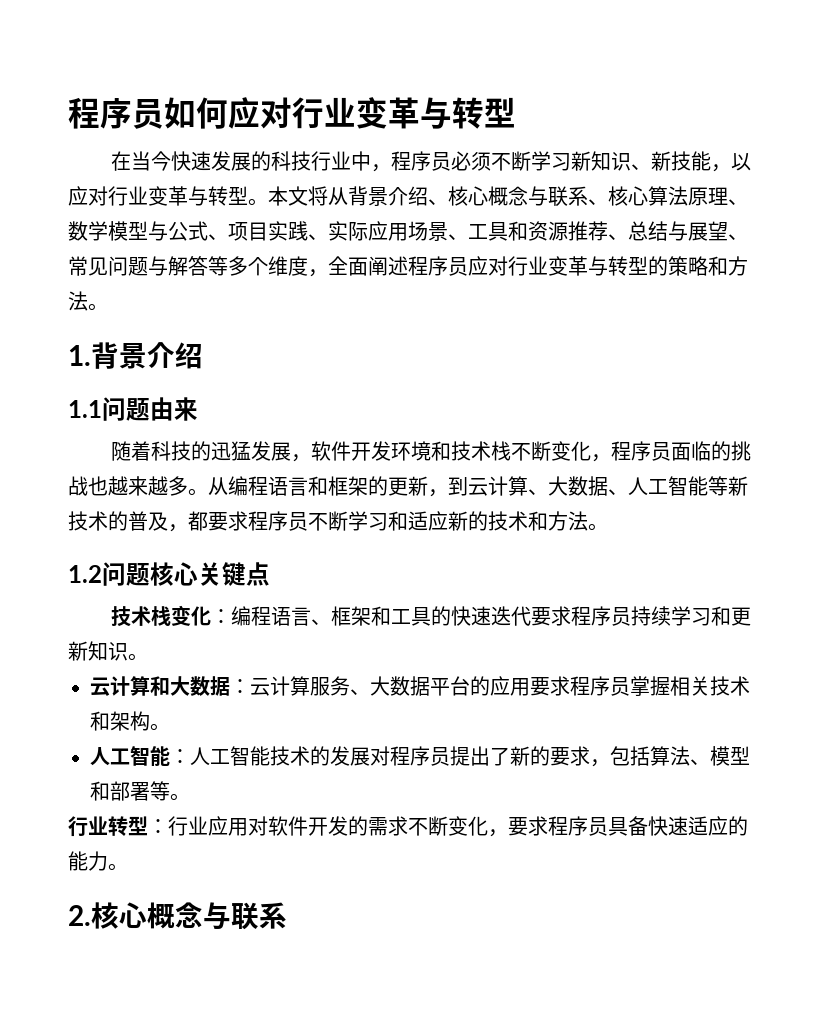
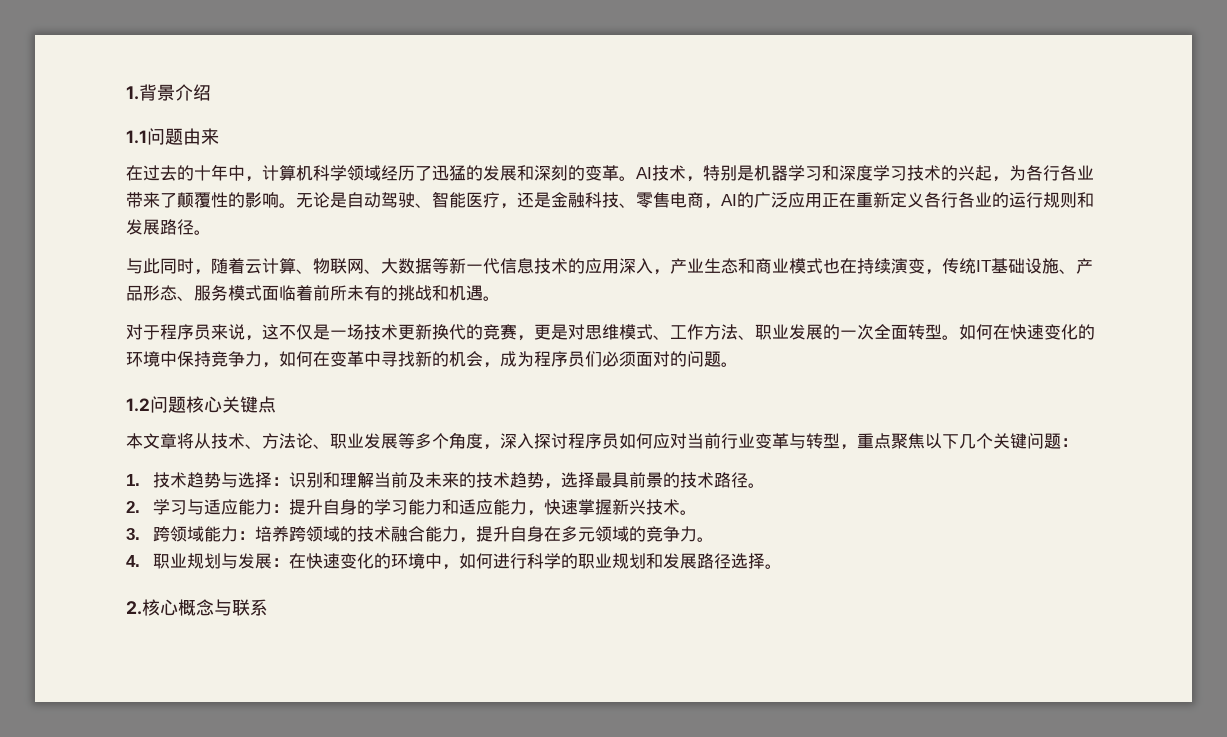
- 程序员如何应对行业变革与转型
- 在当今快速发展的科技行业中，程序员必须不断学习新知识、新技能，以应对行业变革与转型。本文将从背景介绍、核心概念与联系、核心算法原理、数学模型与公式、项目实践、实际应用场景、工具和资源推荐、总结与展望、常见问题与解答等多个维度，全面阐述程序员应对行业变革与转型的策略和方法。
- 随着科技的迅猛发展，软件开发环境和技术栈不断变化，程序员面临的挑战也越来越多。从编程语言和框架的更新，到云计算、大数据、人工智能等新技术的普及，都要求程序员不断学习和适应新的技术和方法。
+ 在过去的十年中，计算机科学领域经历了迅猛的发展和深刻的变革。AI技术，特别是机器学习和深度学习技术的兴起，为各行各业带来了颠覆性的影响。无论是自动驾驶、智能医疗，还是金融科技、零售电商，AI的广泛应用正在重新定义各行各业的运行规则和发展路径。
+ 与此同时，随着云计算、物联网、大数据等新一代信息技术的应用深入，产业生态和商业模式也在持续演变，传统IT基础设施、产品形态、服务模式面临着前所未有的挑战和机遇。
+ 对于程序员来说，这不仅是一场技术更新换代的竞赛，更是对思维模式、工作方法、职业发展的一次全面转型。如何在快速变化的环境中保持竞争力，如何在变革中寻找新的机会，成为程序员们必须面对的问题。
- 技术栈变化：编程语言、框架和工具的快速迭代要求程序员持续学习和更新知识。
- 云计算和大数据：云计算服务、大数据平台的应用要求程序员掌握相关技术和架构。
- 人工智能：人工智能技术的发展对程序员提出了新的要求，包括算法、模型和部署等。
- 行业转型：行业应用对软件开发的需求不断变化，要求程序员具备快速适应的能力。
+ 本文章将从技术、方法论、职业发展等多个角度，深入探讨程序员如何应对当前行业变革与转型，重点聚焦以下几个关键问题：
+ 1.技术趋势与选择：识别和理解当前及未来的技术趋势，选择最具前景的技术路径。
+ 2.学习与适应能力：提升自身的学习能力和适应能力，快速掌握新兴技术。
+ 3.跨领域能力：培养跨领域的技术融合能力，提升自身在多元领域的竞争力。
+ 4.职业规划与发展：在快速变化的环境中，如何进行科学的职业规划和发展路径选择。

